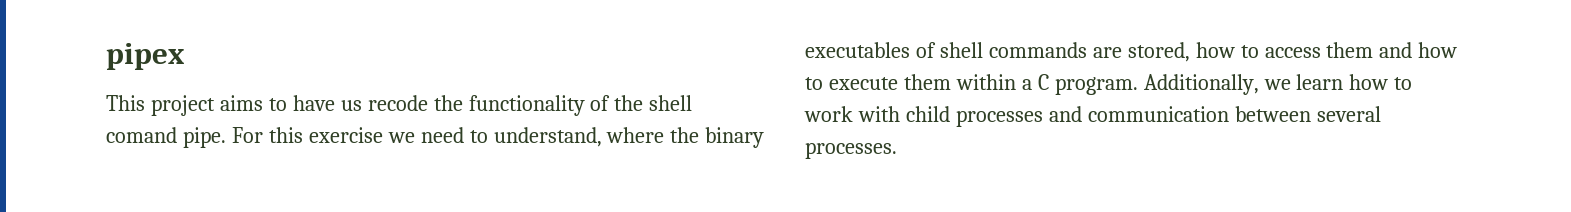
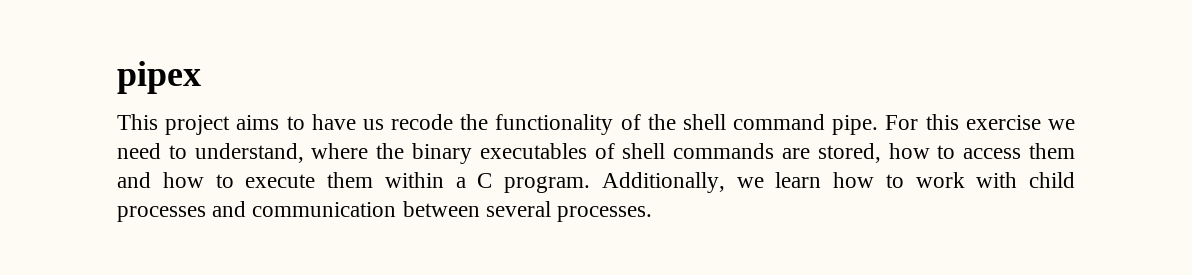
- This project aims to have us recode the functionality of the shell comand pipe.
+ This project aims to have us recode the functionality of the shell command pipe.

